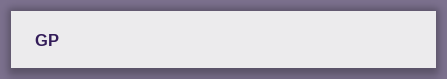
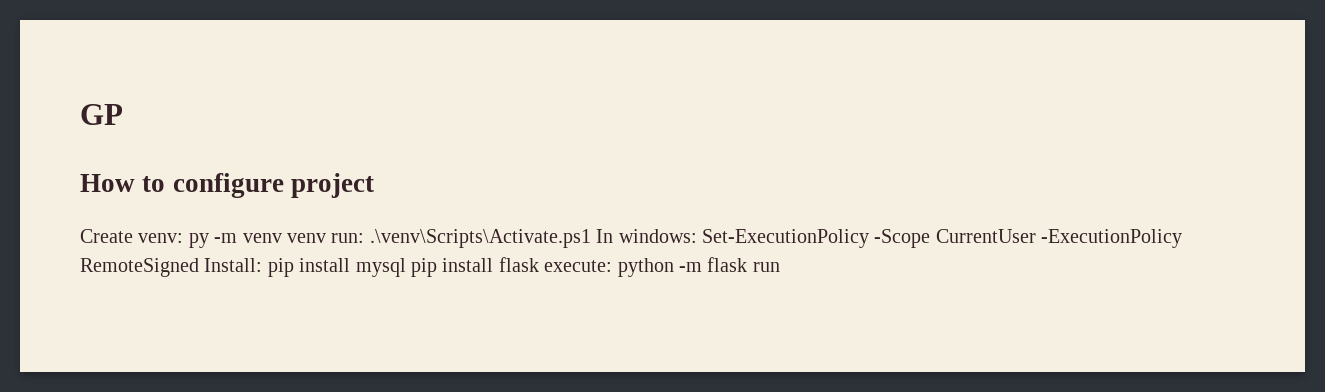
+ How to configure project
+ Create venv: py -m venv venv run: .\venv\Scripts\Activate.ps1 In windows: Set-ExecutionPolicy -Scope CurrentUser -ExecutionPolicy RemoteSigned Install: pip install mysql pip install flask execute: python -m flask run

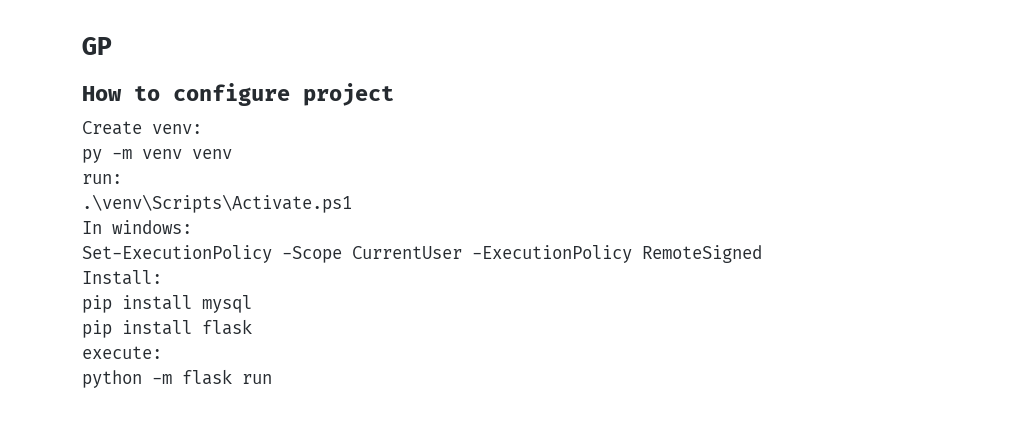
- Create venv: py -m venv venv run: .\venv\Scripts\Activate.ps1 In windows: Set-ExecutionPolicy -Scope CurrentUser -ExecutionPolicy RemoteSigned Install: pip install mysql pip install flask execute: python -m flask run
+ Create venv:
+ py -m venv venv
+ run:
+ .\venv\Scripts\Activate.ps1
+ In windows:
+ Set-ExecutionPolicy -Scope CurrentUser -ExecutionPolicy RemoteSigned
+ Install:
+ pip install mysql
+ pip install flask
+ execute:
+ python -m flask run

